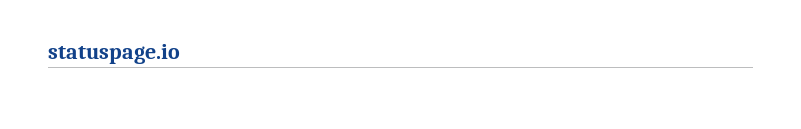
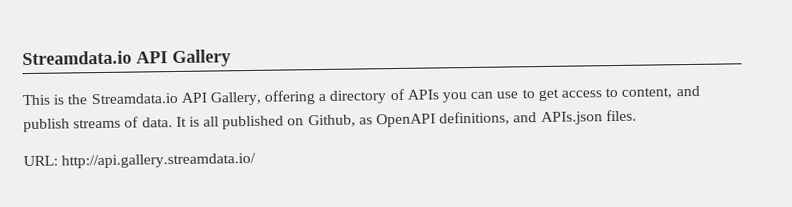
- statuspage.io
+ Streamdata.io API Gallery
+ This is the Streamdata.io API Gallery, offering a directory of APIs you can use to get access to content, and publish streams of data. It is all published on Github, as OpenAPI definitions, and APIs.json files.
+ URL: http://api.gallery.streamdata.io/

